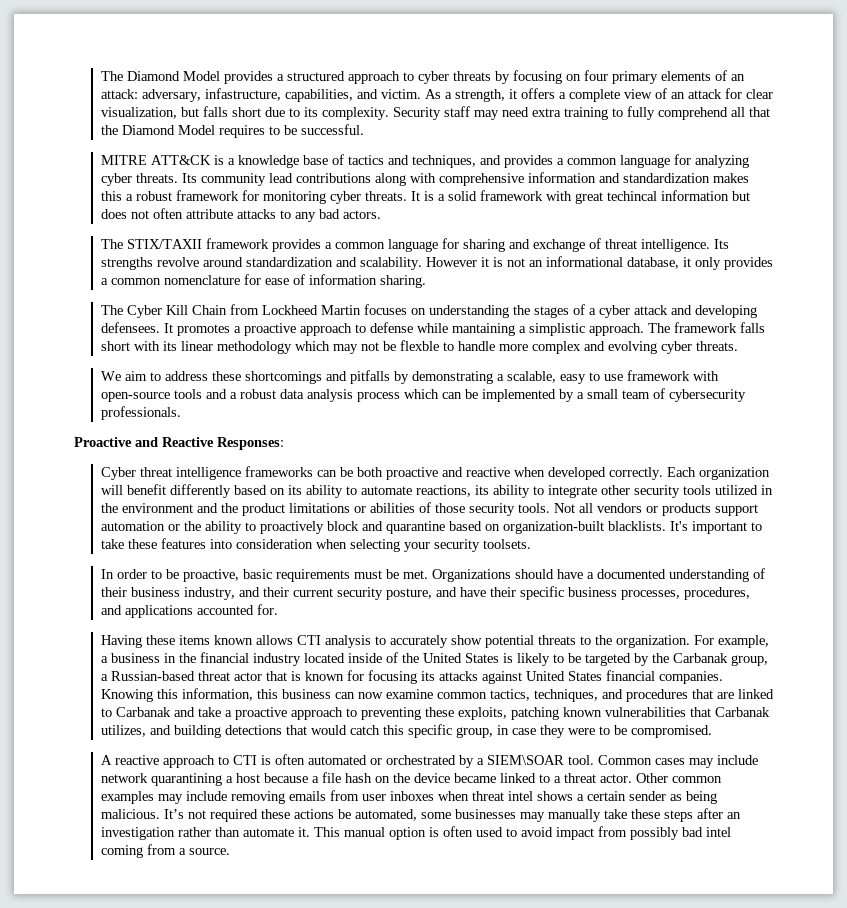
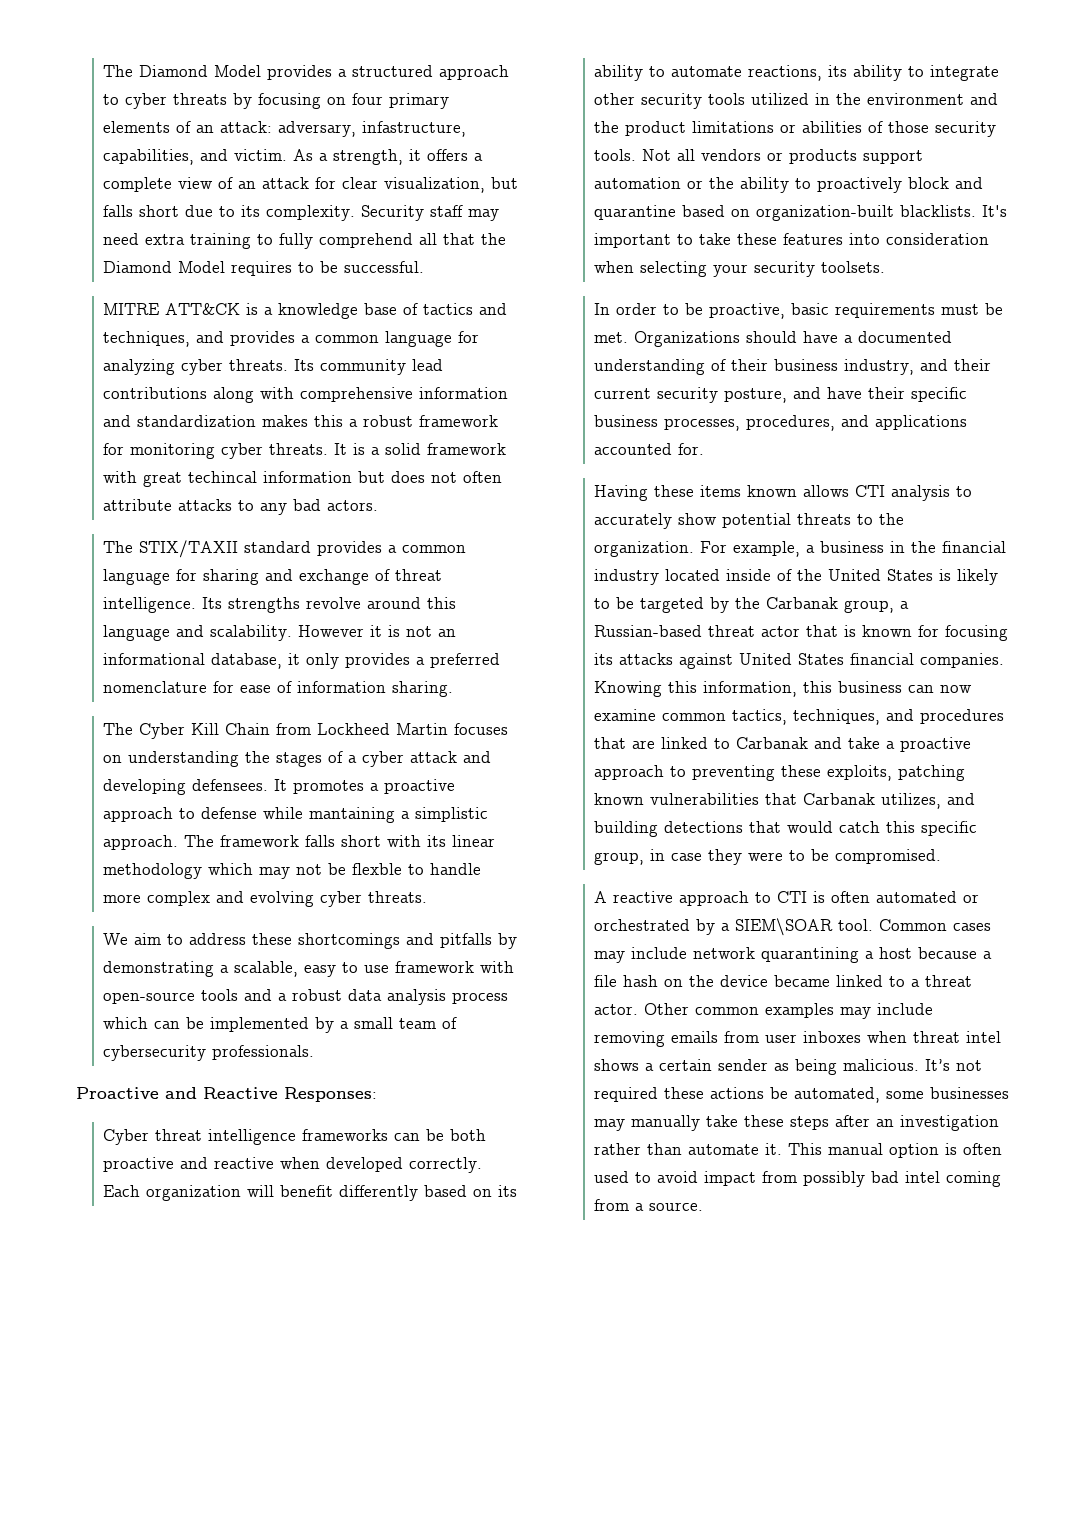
- The STIX/TAXII framework provides a common language for sharing and exchange of threat intelligence.
+ The STIX/TAXII standard provides a common language for sharing and exchange of threat intelligence.
- Its strengths revolve around standardization and scalability.
+ Its strengths revolve around this language and scalability.
- However it is not an informational database, it only provides a common nomenclature for ease of information sharing.
+ However it is not an informational database, it only provides a preferred nomenclature for ease of information sharing.

